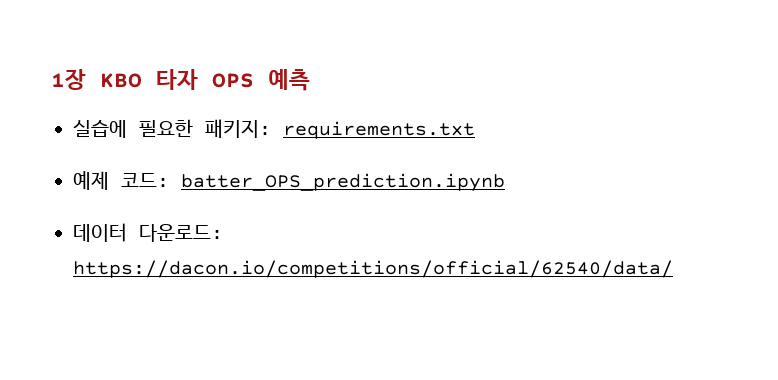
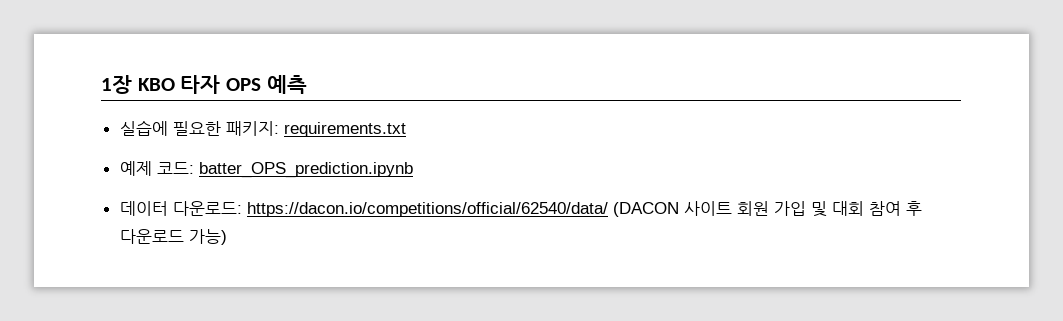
- 데이터 다운로드: https://dacon.io/competitions/official/62540/data/
+ 데이터 다운로드: https://dacon.io/competitions/official/62540/data/ (DACON 사이트 회원 가입 및 대회 참여 후 다운로드 가능)

